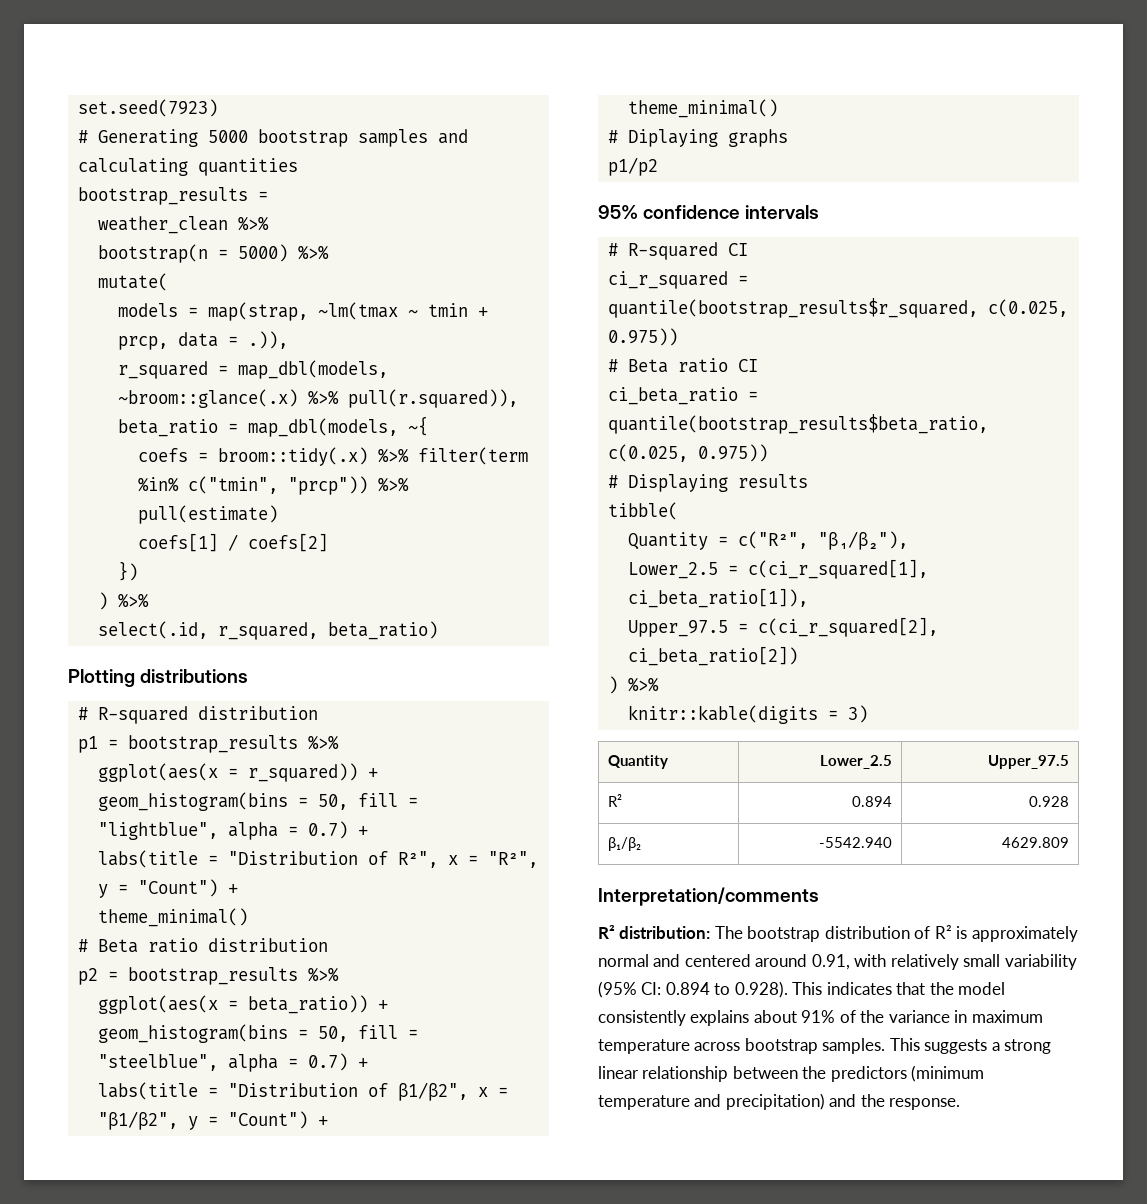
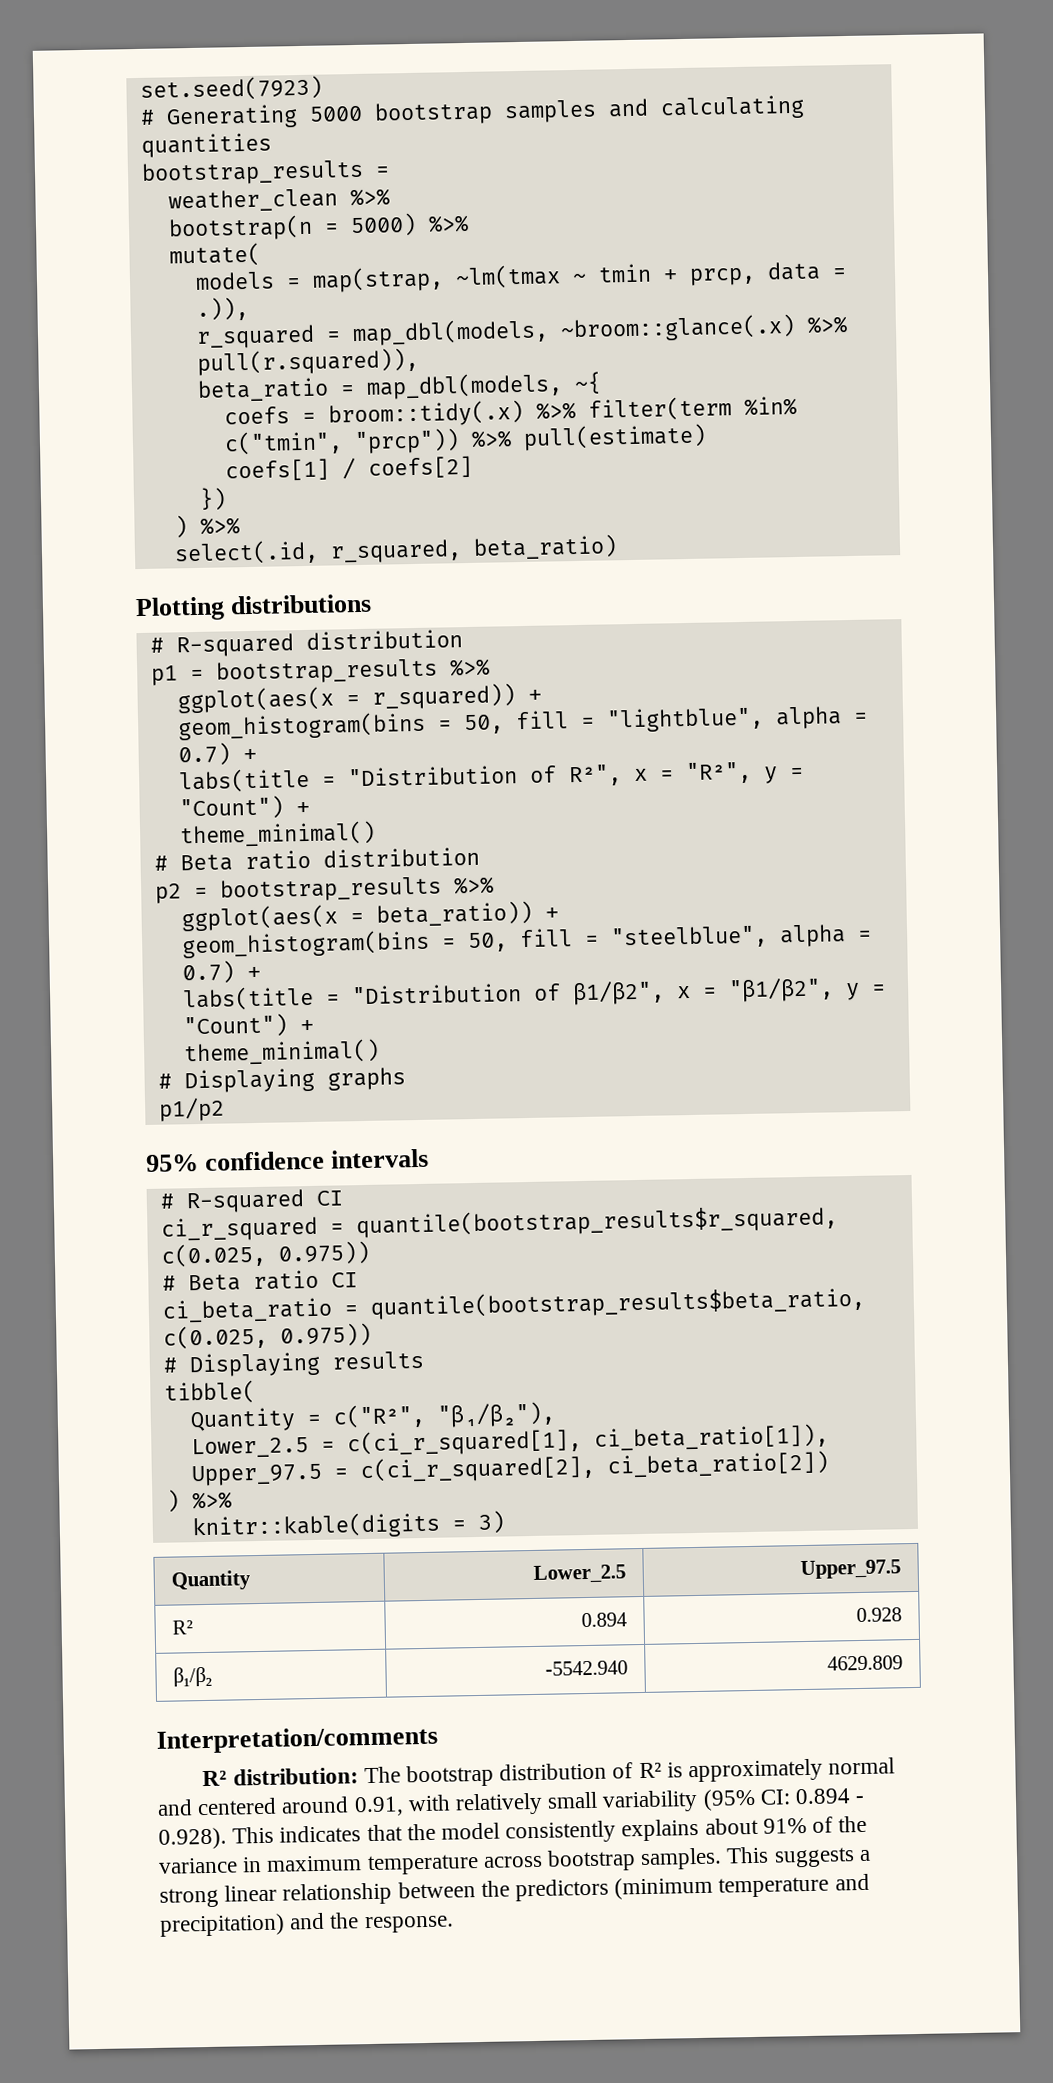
- # Diplaying graphs
+ # Displaying graphs
- R² distribution: The bootstrap distribution of R² is approximately normal and centered around 0.91, with relatively small variability (95% CI: 0.894 to 0.928). This indicates that the model consistently explains about 91% of the variance in maximum temperature across bootstrap samples.
+ R² distribution: The bootstrap distribution of R² is approximately normal and centered around 0.91, with relatively small variability (95% CI: 0.894 - 0.928). This indicates that the model consistently explains about 91% of the variance in maximum temperature across bootstrap samples.

